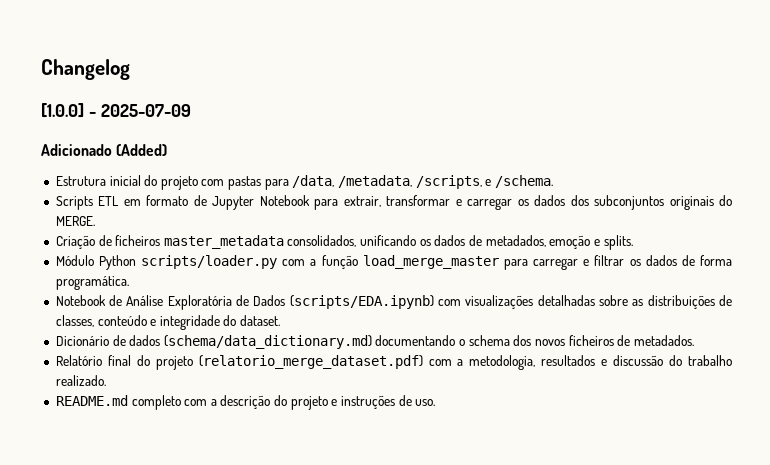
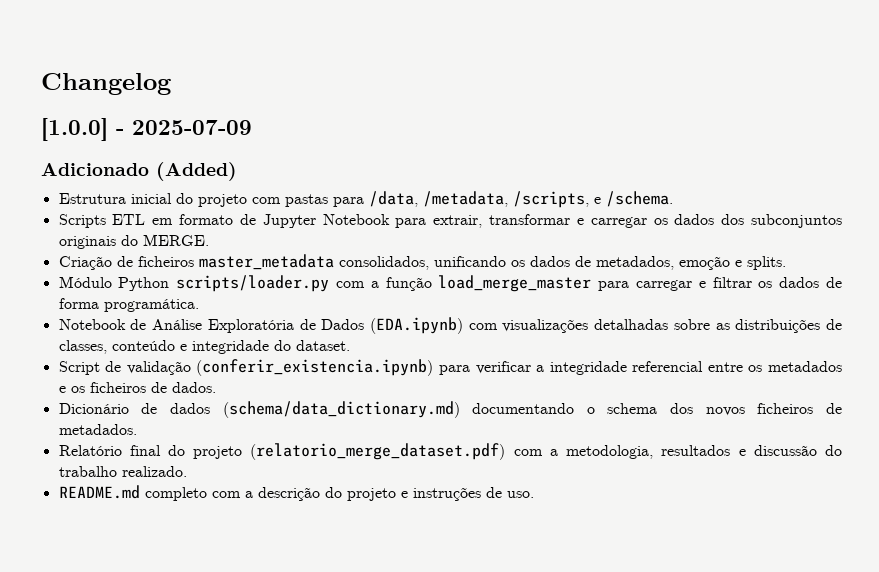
- Notebook de Análise Exploratória de Dados (scripts/EDA.ipynb) com visualizações detalhadas sobre as distribuições de classes, conteúdo e integridade do dataset.
+ Notebook de Análise Exploratória de Dados (EDA.ipynb) com visualizações detalhadas sobre as distribuições de classes, conteúdo e integridade do dataset.
+ Script de validação (conferir_existencia.ipynb) para verificar a integridade referencial entre os metadados e os ficheiros de dados.

